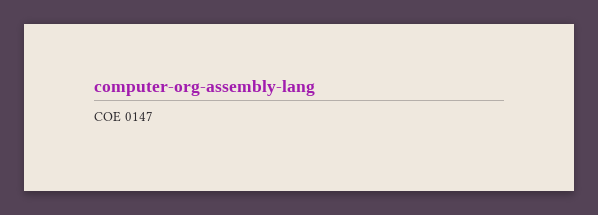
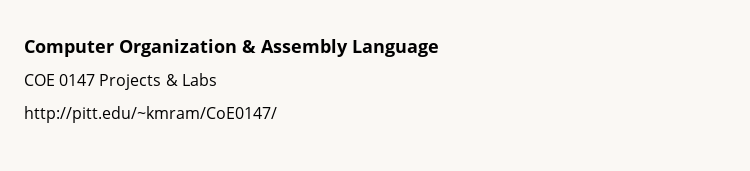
- computer-org-assembly-lang
- COE 0147
+ Computer Organization & Assembly Language
+ COE 0147 Projects & Labs
+ http://pitt.edu/~kmram/CoE0147/

